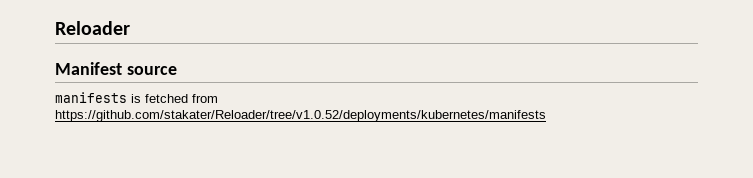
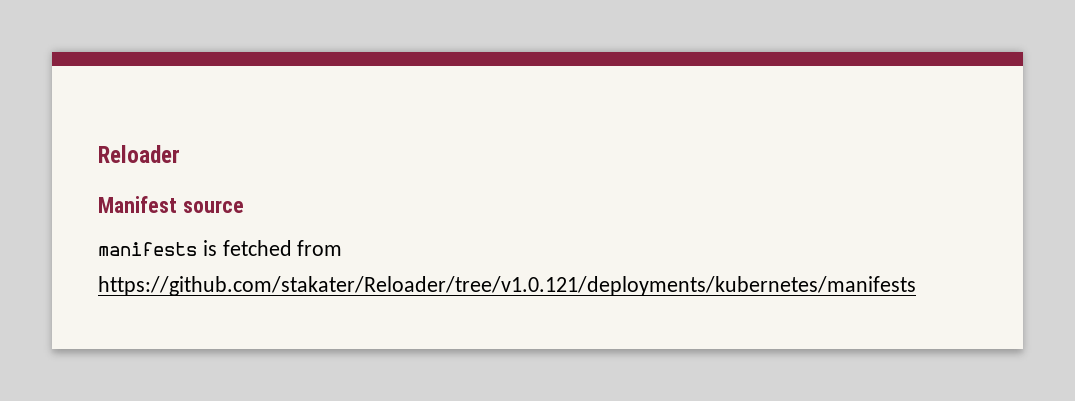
- manifests is fetched from https://github.com/stakater/Reloader/tree/v1.0.52/deployments/kubernetes/manifests
+ manifests is fetched from https://github.com/stakater/Reloader/tree/v1.0.121/deployments/kubernetes/manifests

